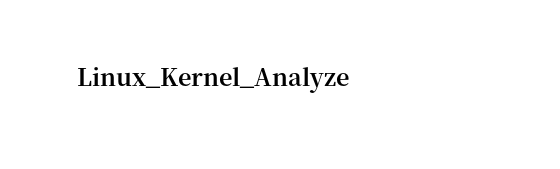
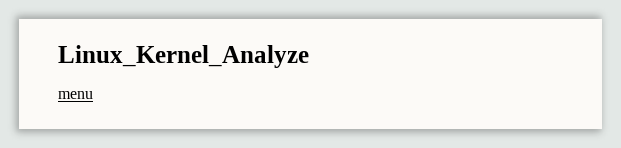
+ menu

